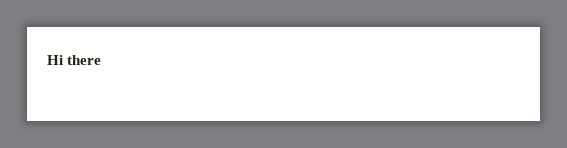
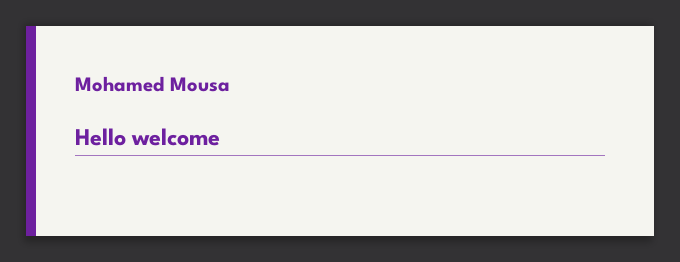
- Hi there
+ Mohamed Mousa
+ Hello welcome

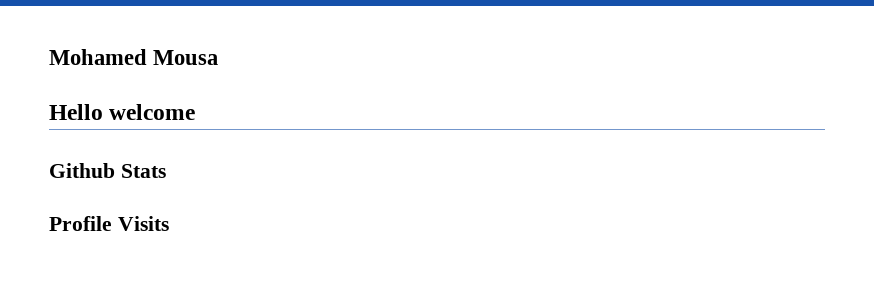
+ Github Stats
+ Profile Visits

